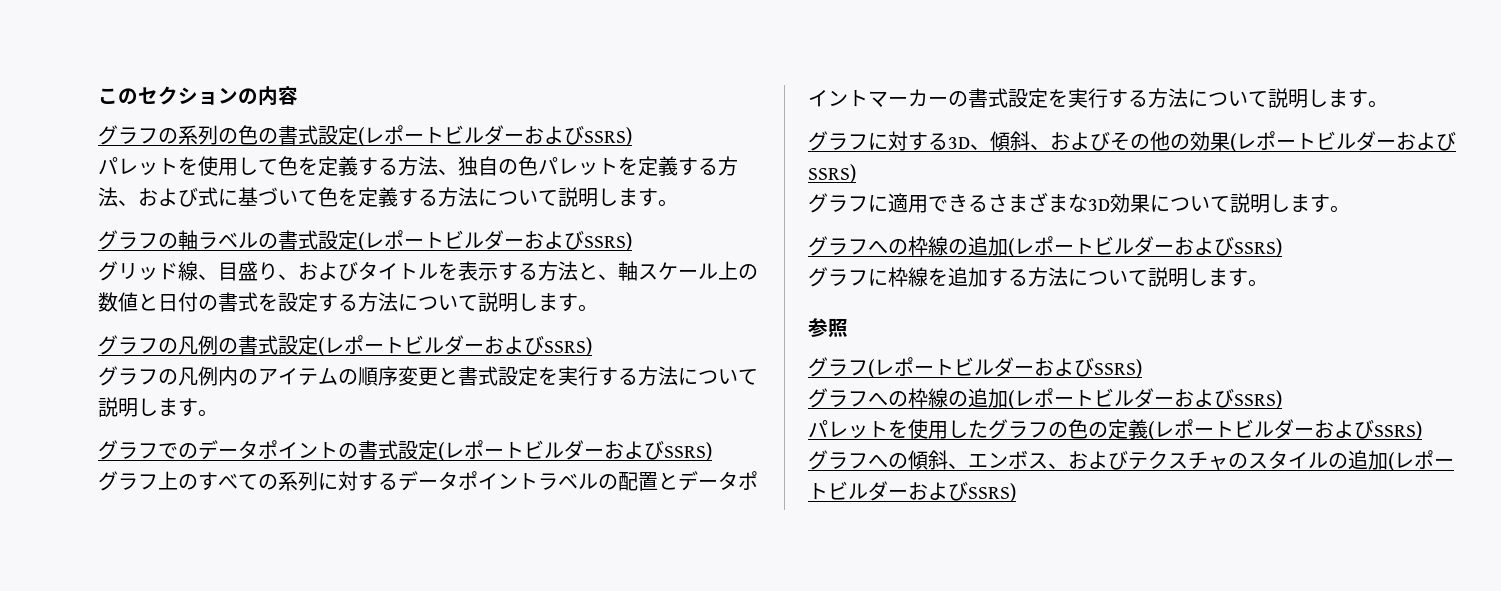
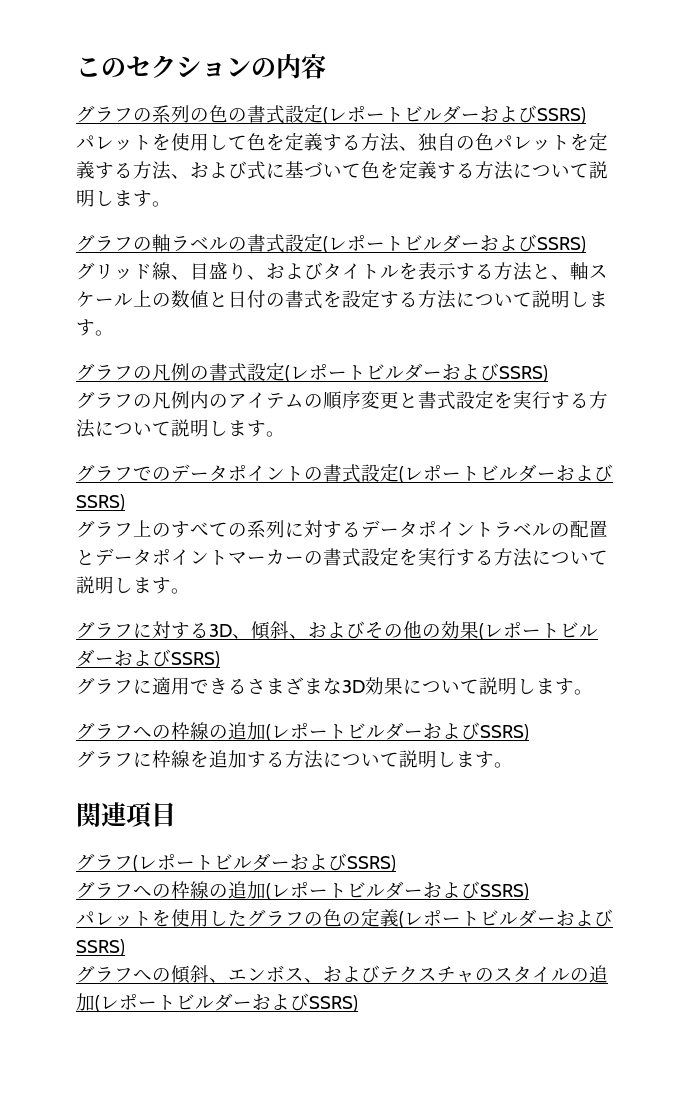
- 参照
+ 関連項目

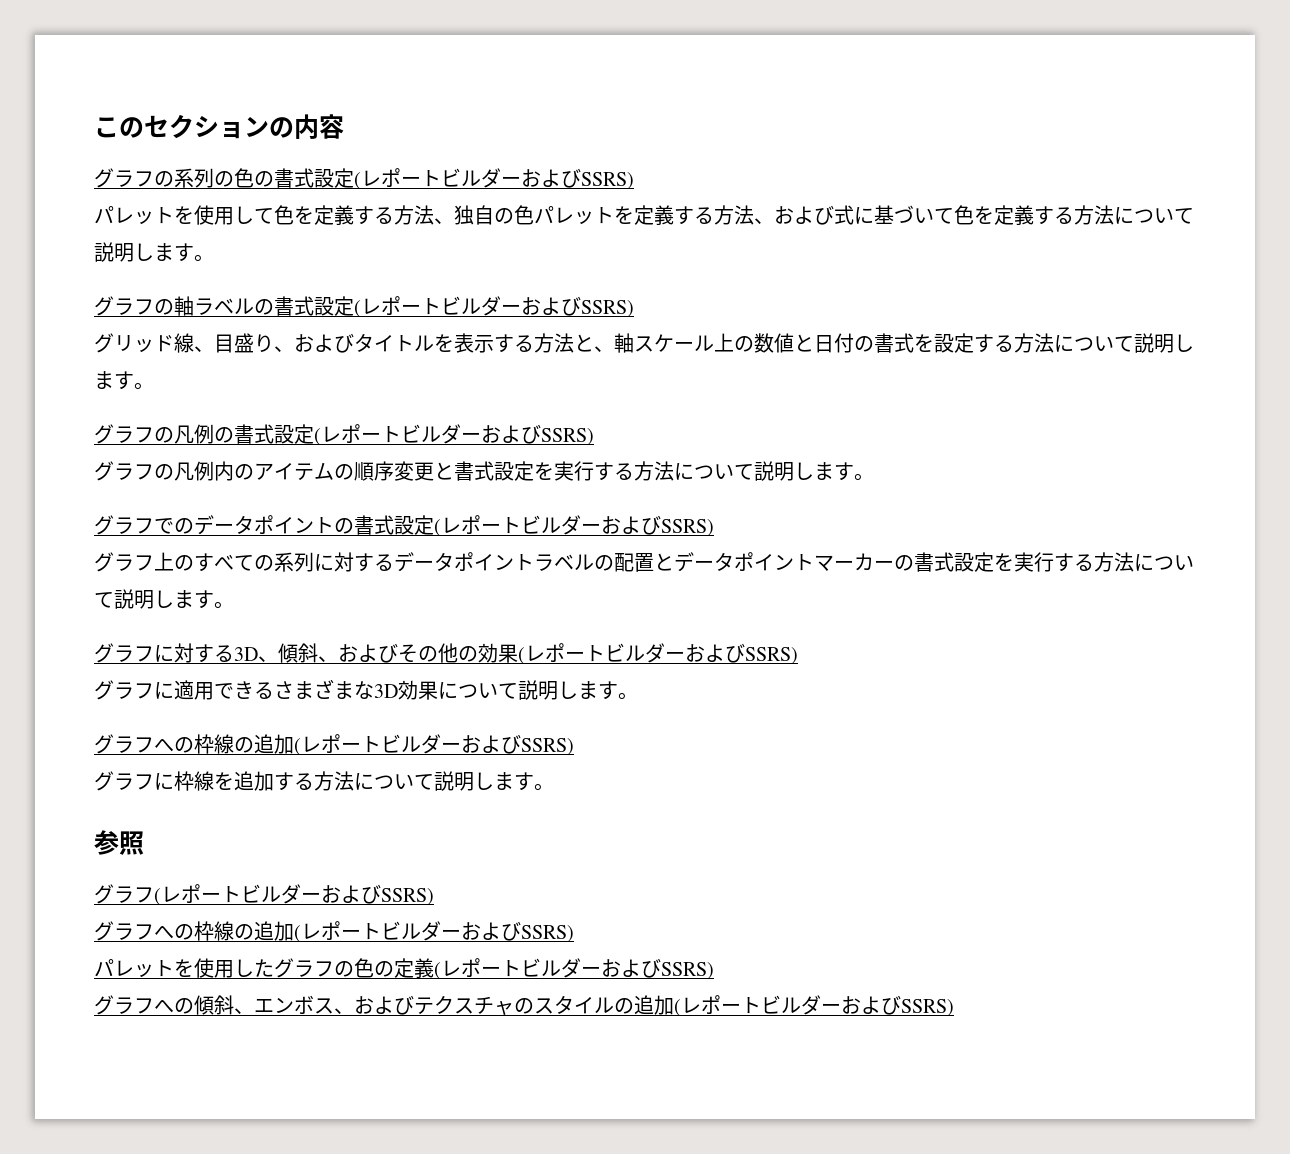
- 関連項目
+ 参照

